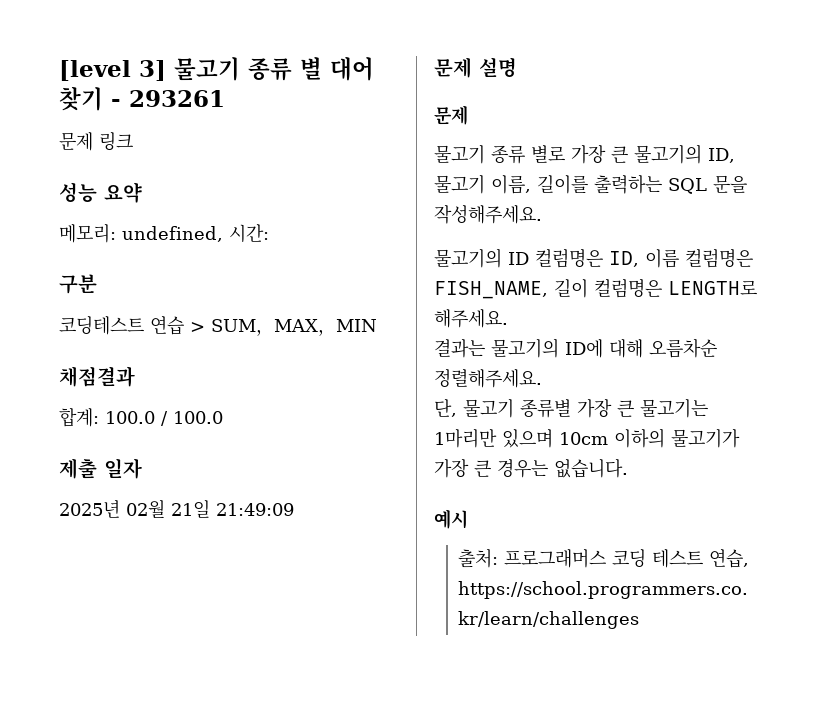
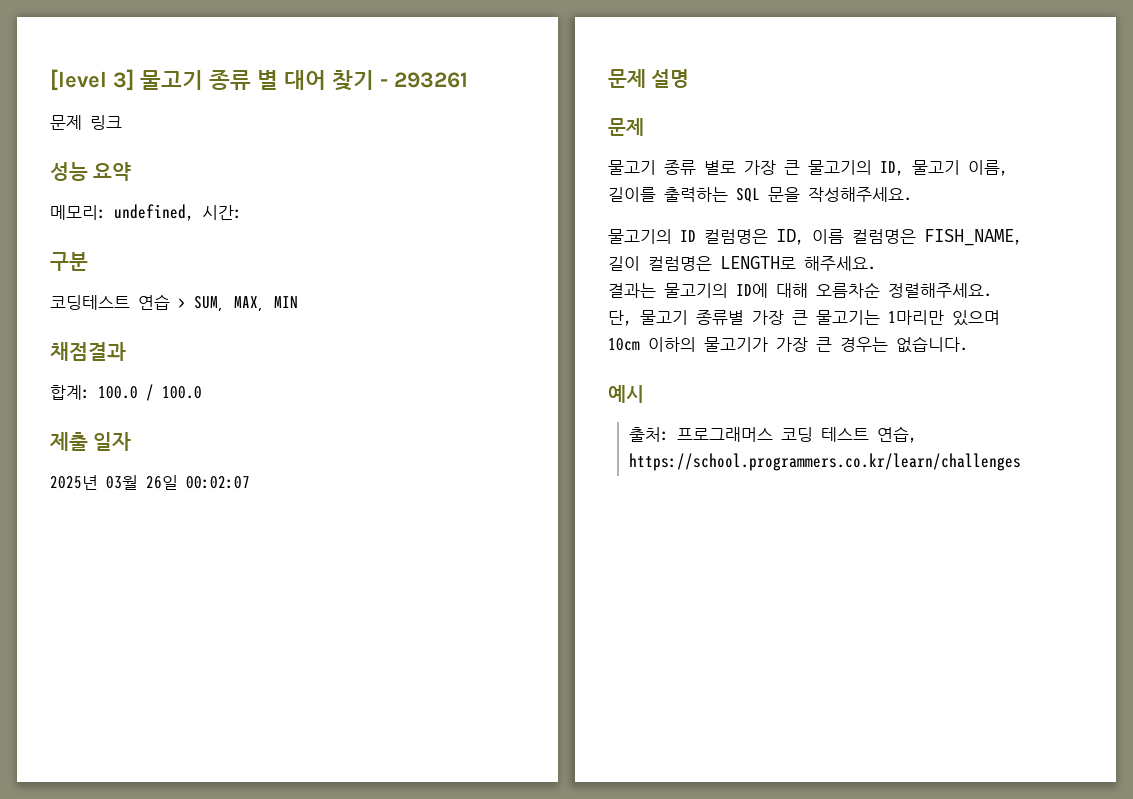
- 2025년 02월 21일 21:49:09
+ 2025년 03월 26일 00:02:07

